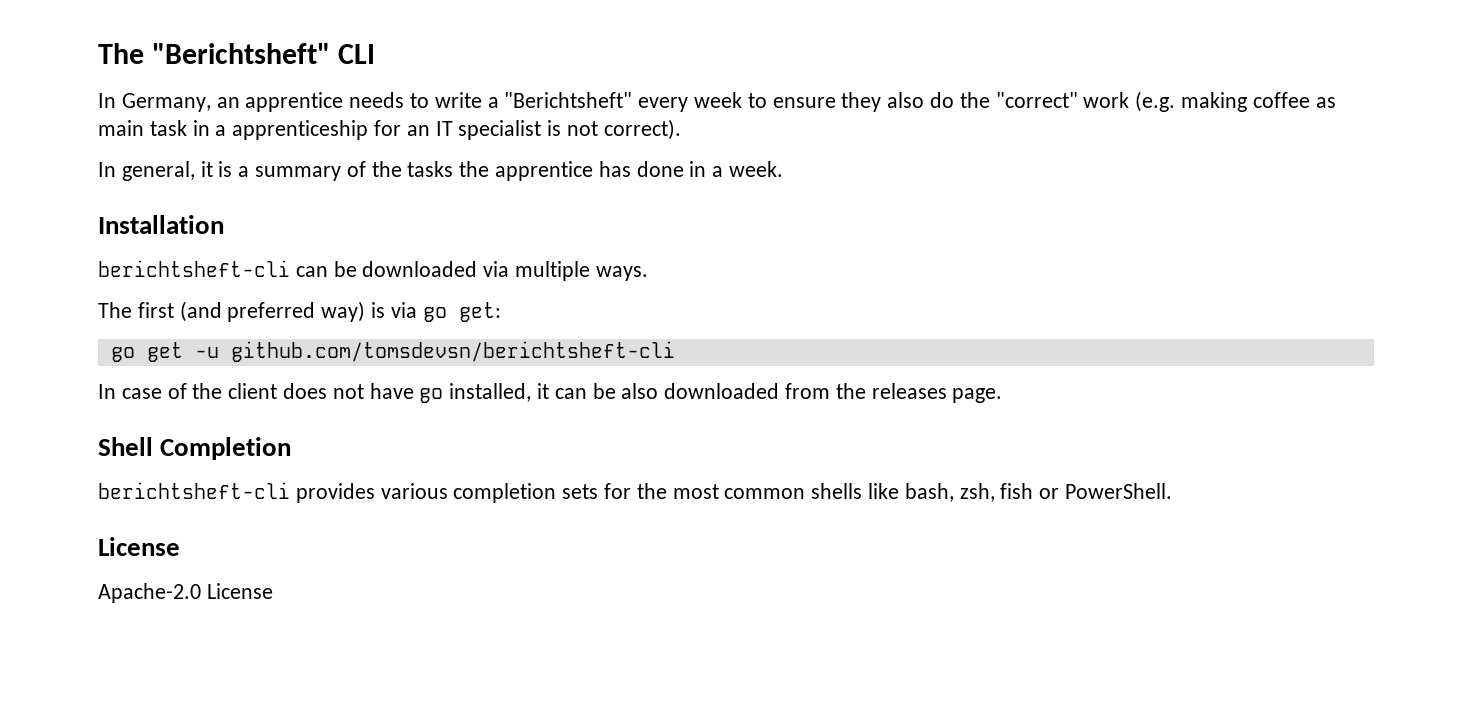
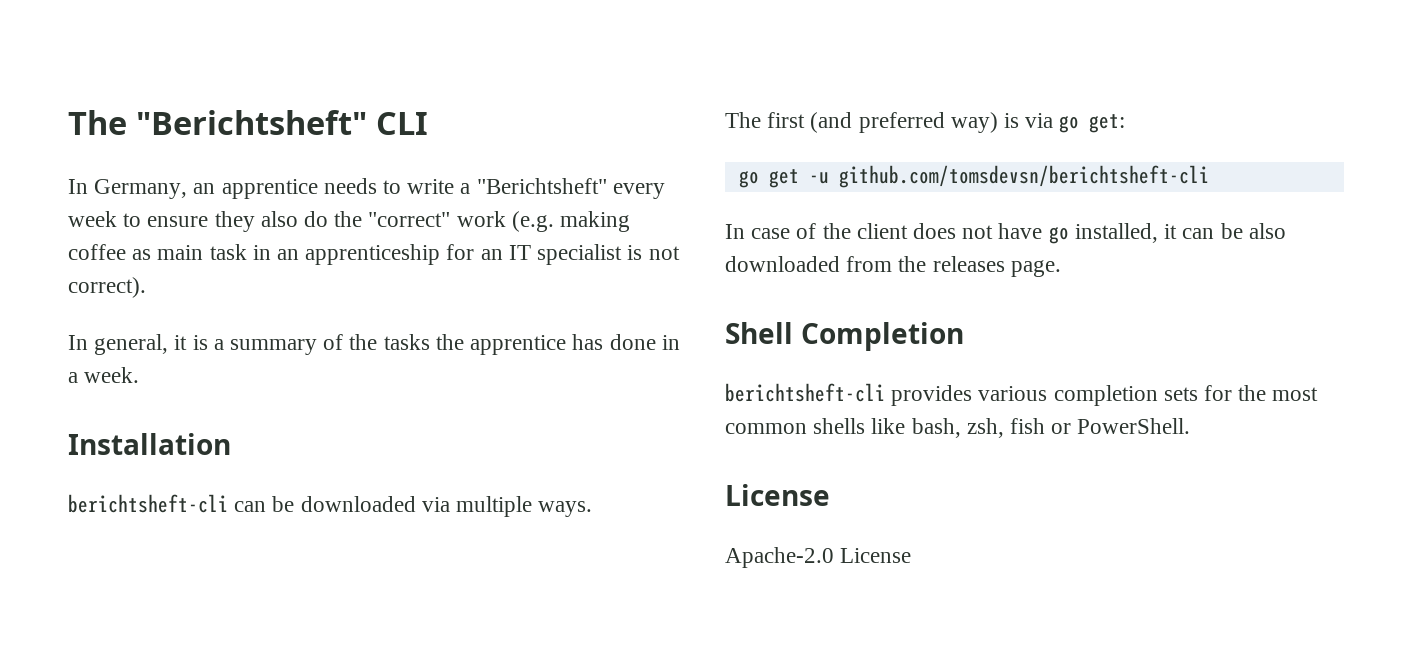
- In Germany, an apprentice needs to write a "Berichtsheft" every week to ensure they also do the "correct" work (e.g. making coffee as main task in a apprenticeship for an IT specialist is not correct).
+ In Germany, an apprentice needs to write a "Berichtsheft" every week to ensure they also do the "correct" work (e.g. making coffee as main task in an apprenticeship for an IT specialist is not correct).

